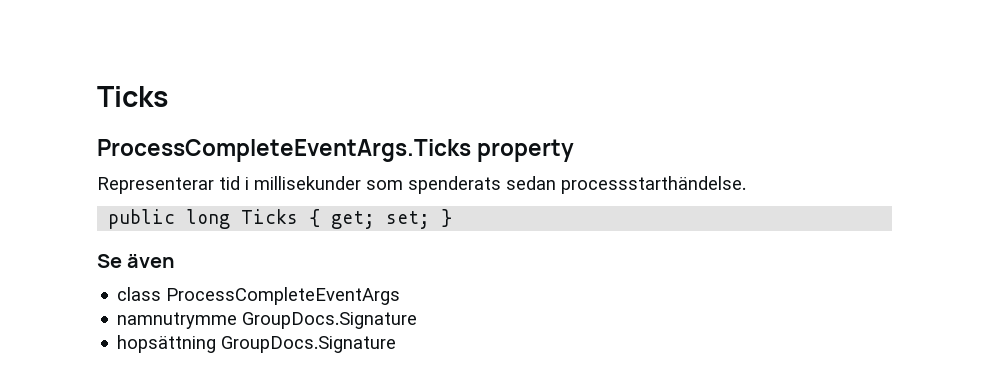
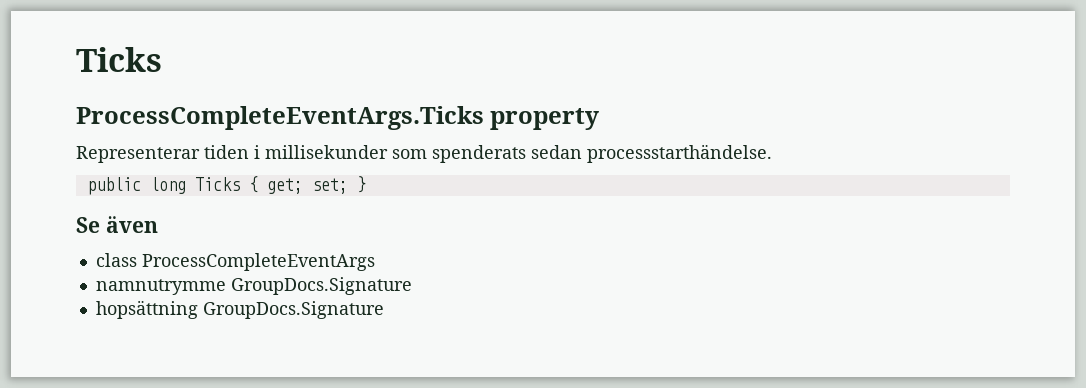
- Representerar tid i millisekunder som spenderats sedan processstarthändelse.
+ Representerar tiden i millisekunder som spenderats sedan processstarthändelse.

